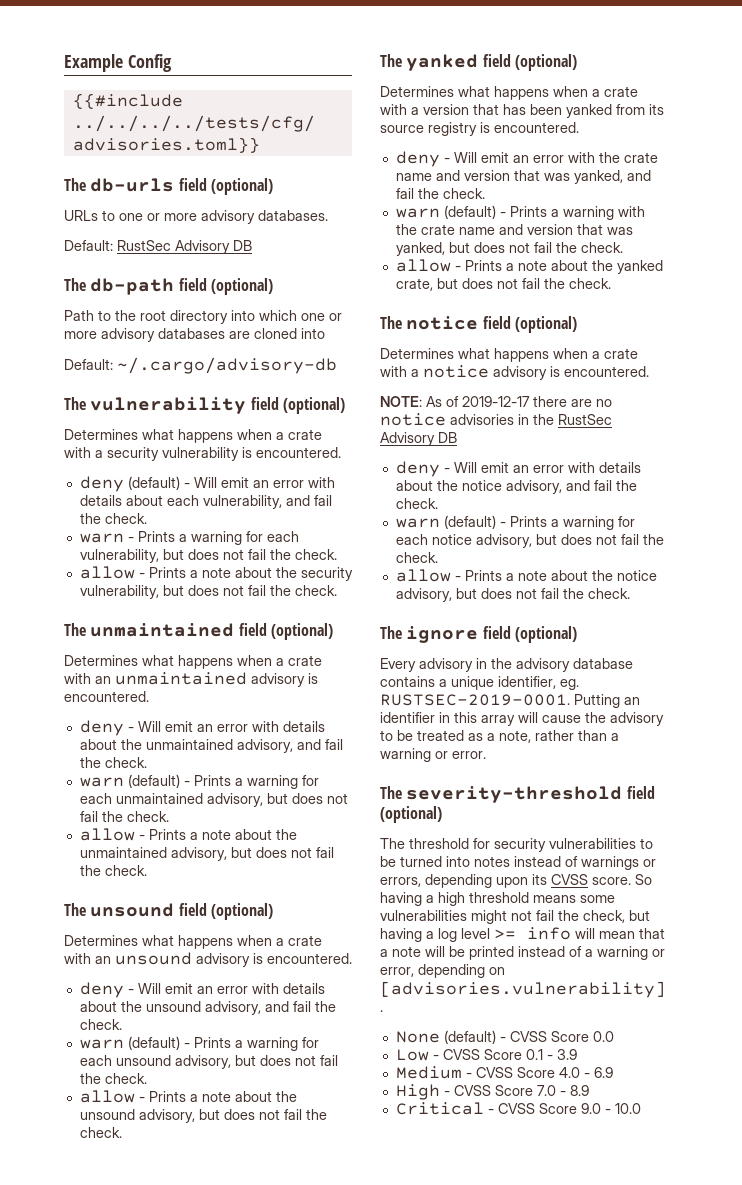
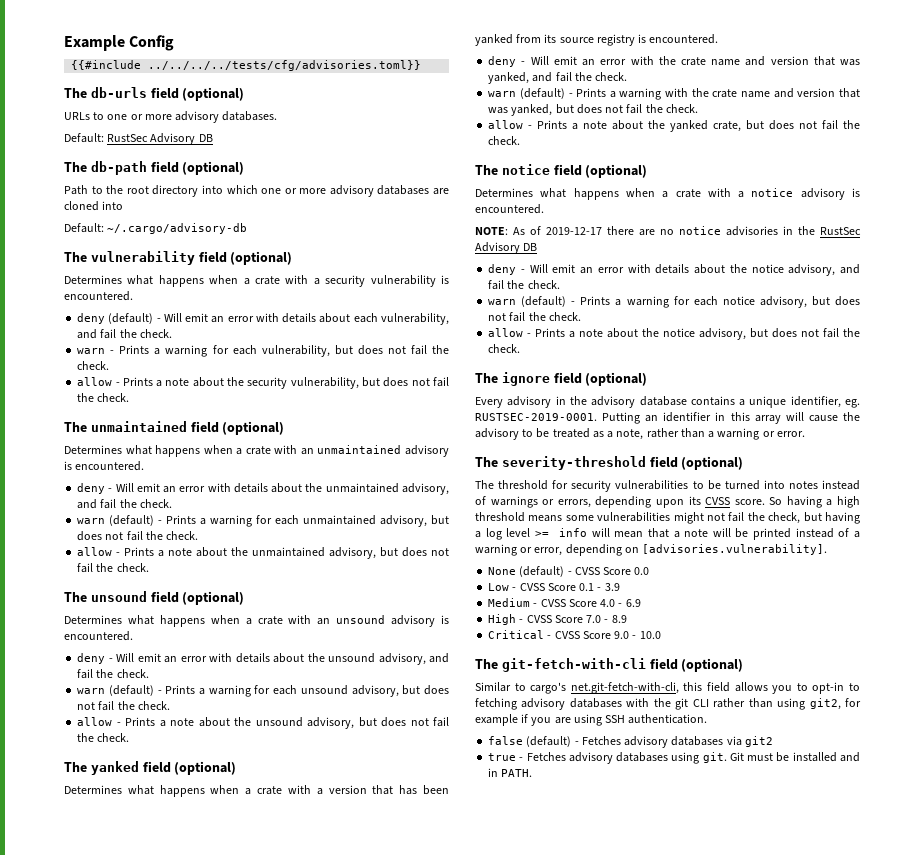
+ The git-fetch-with-cli field (optional)
+ Similar to cargo's net.git-fetch-with-cli, this field allows you to opt-in to fetching advisory databases with the git CLI rather than using git2, for example if you are using SSH authentication.
+ false (default) - Fetches advisory databases via git2
+ true - Fetches advisory databases using git. Git must be installed and in PATH.

